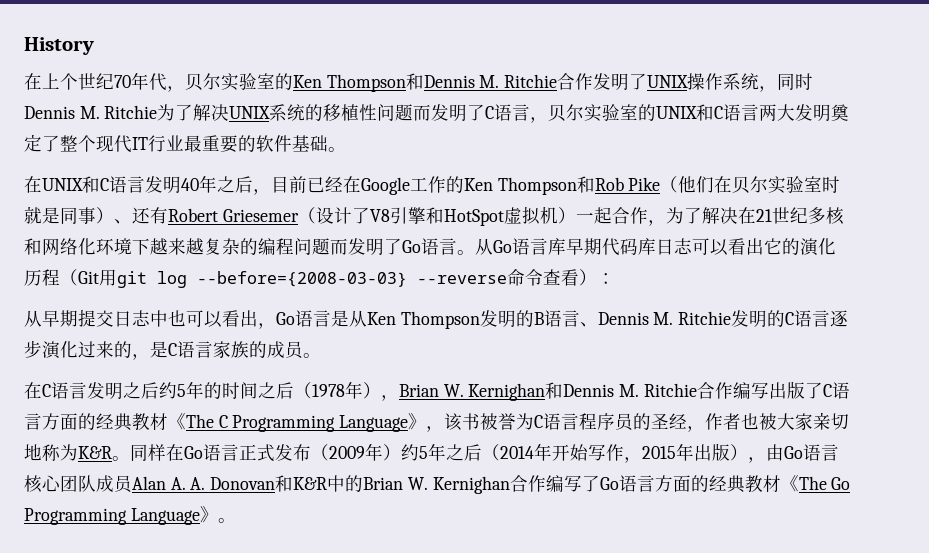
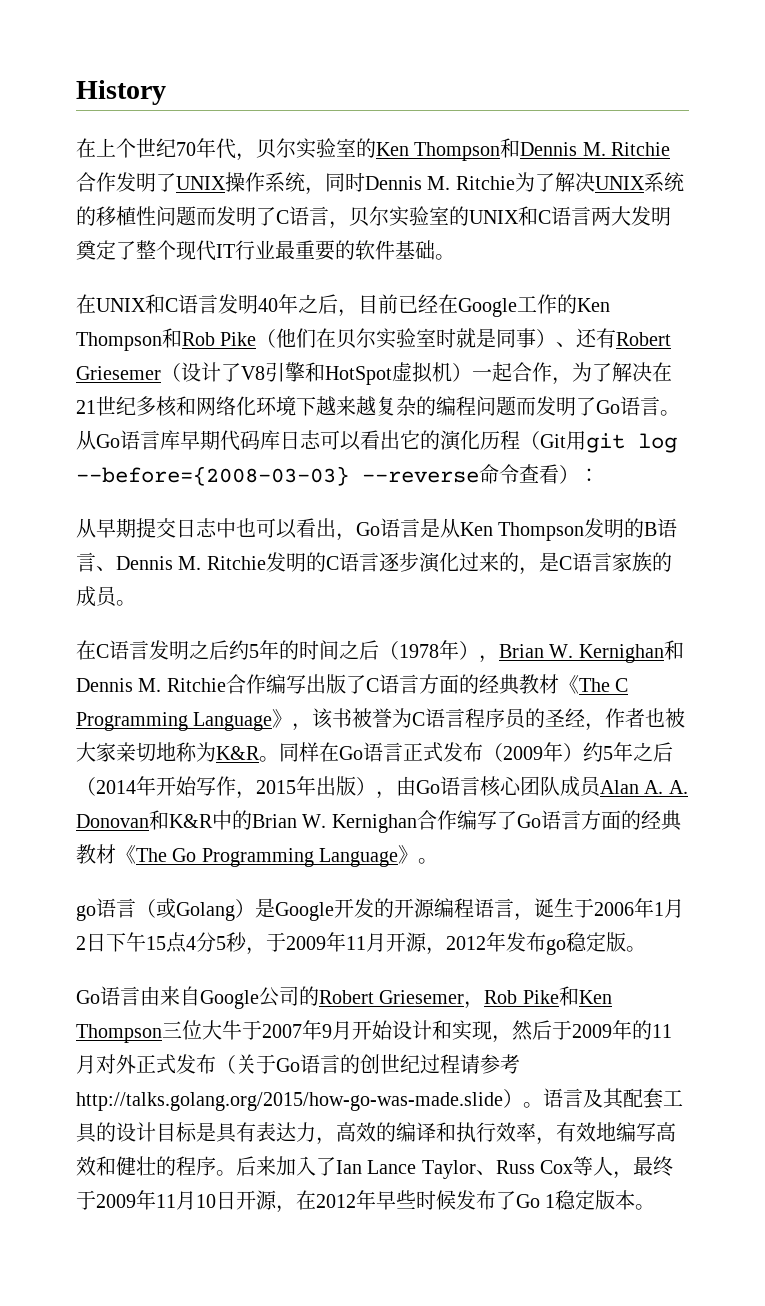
+ go语言（或Golang）是Google开发的开源编程语言，诞生于2006年1月2日下午15点4分5秒，于2009年11月开源，2012年发布go稳定版。
+ Go语言由来自Google公司的Robert Griesemer，Rob Pike和Ken Thompson三位大牛于2007年9月开始设计和实现，然后于2009年的11月对外正式发布（关于Go语言的创世纪过程请参考http://talks.golang.org/2015/how-go-was-made.slide）。语言及其配套工具的设计目标是具有表达力，高效的编译和执行效率，有效地编写高效和健壮的程序。后来加入了Ian Lance Taylor、Russ Cox等人，最终于2009年11月10日开源，在2012年早些时候发布了Go 1稳定版本。

